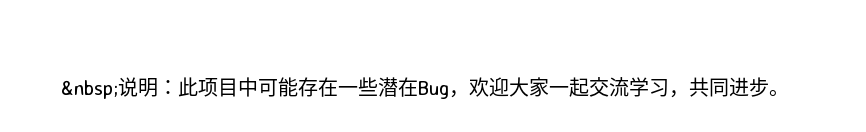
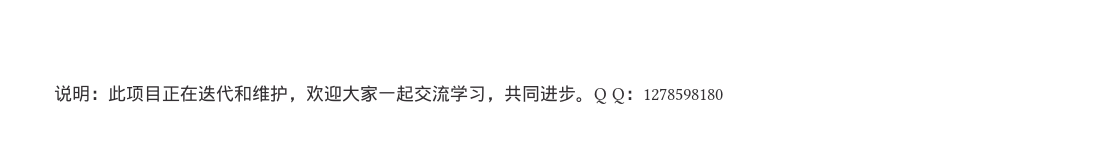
- &nbsp;说明：此项目中可能存在一些潜在Bug，欢迎大家一起交流学习，共同进步。
+ 说明：此项目正在迭代和维护，欢迎大家一起交流学习，共同进步。
+ Q Q：1278598180

